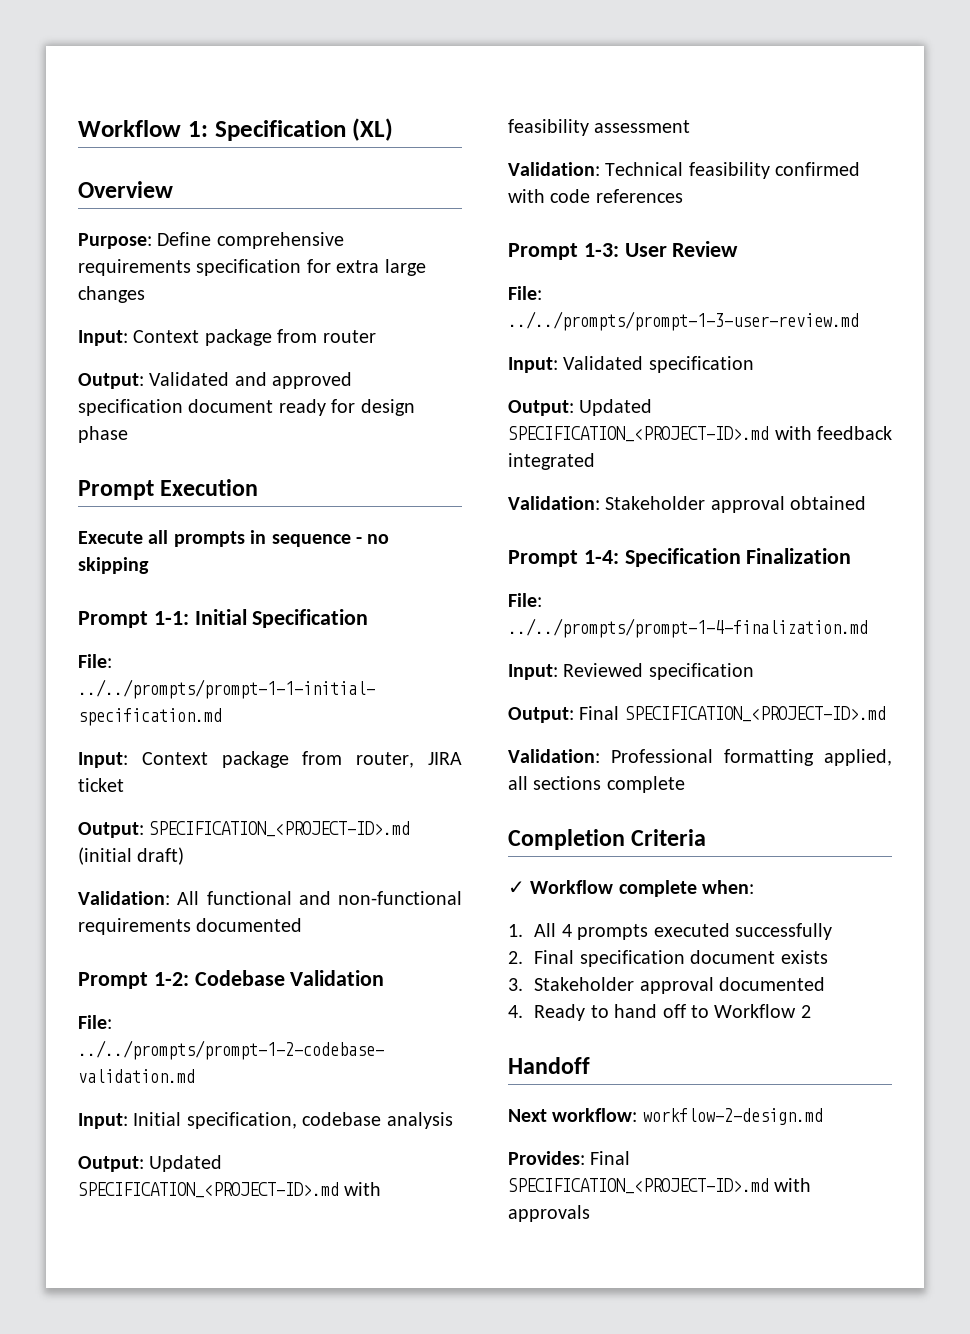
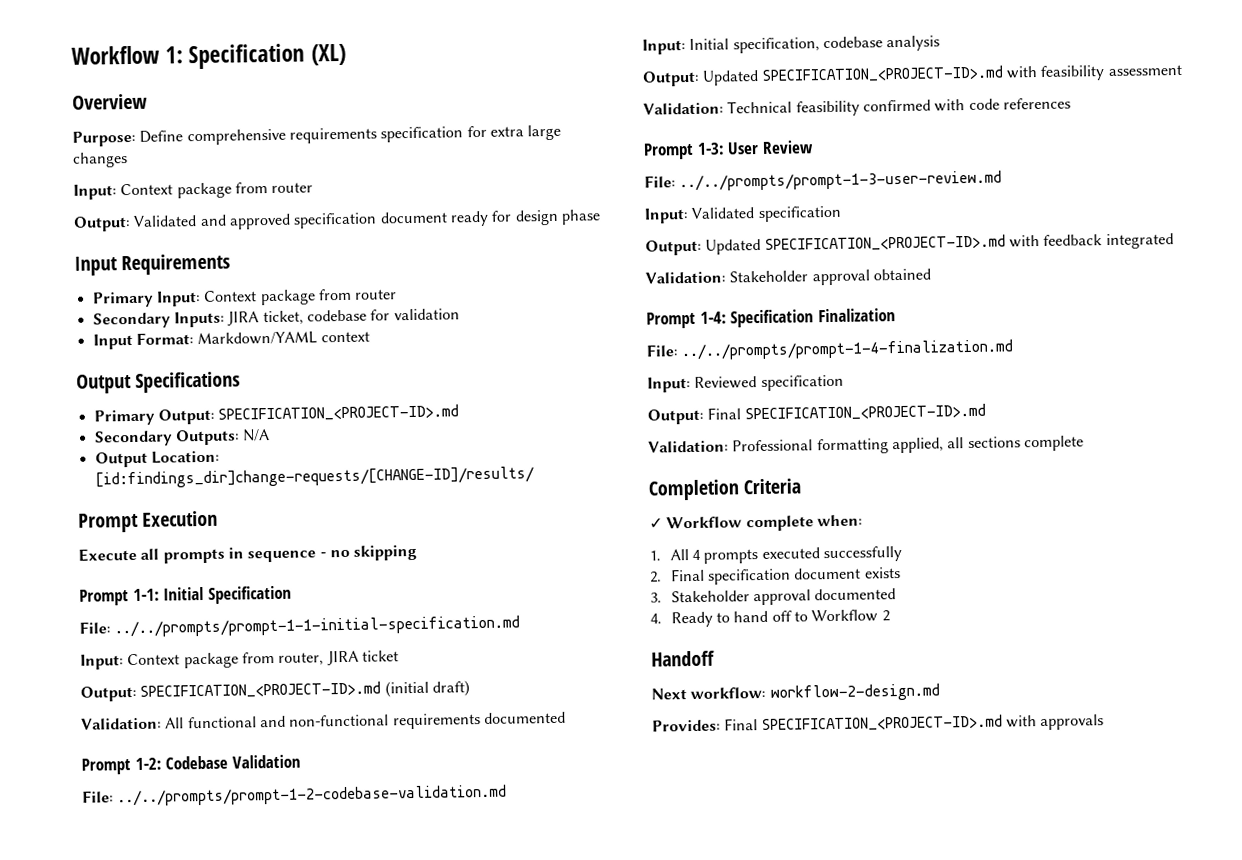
+ Input Requirements
+ Primary Input: Context package from router
+ Secondary Inputs: JIRA ticket, codebase for validation
+ Input Format: Markdown/YAML context
+ Output Specifications
+ Primary Output: SPECIFICATION_<PROJECT-ID>.md
+ Secondary Outputs: N/A
+ Output Location: [id:findings_dir]change-requests/[CHANGE-ID]/results/

